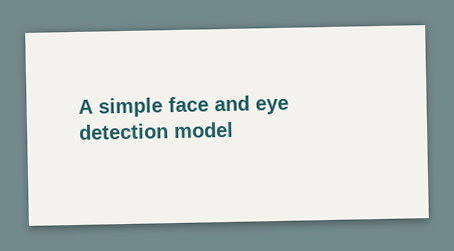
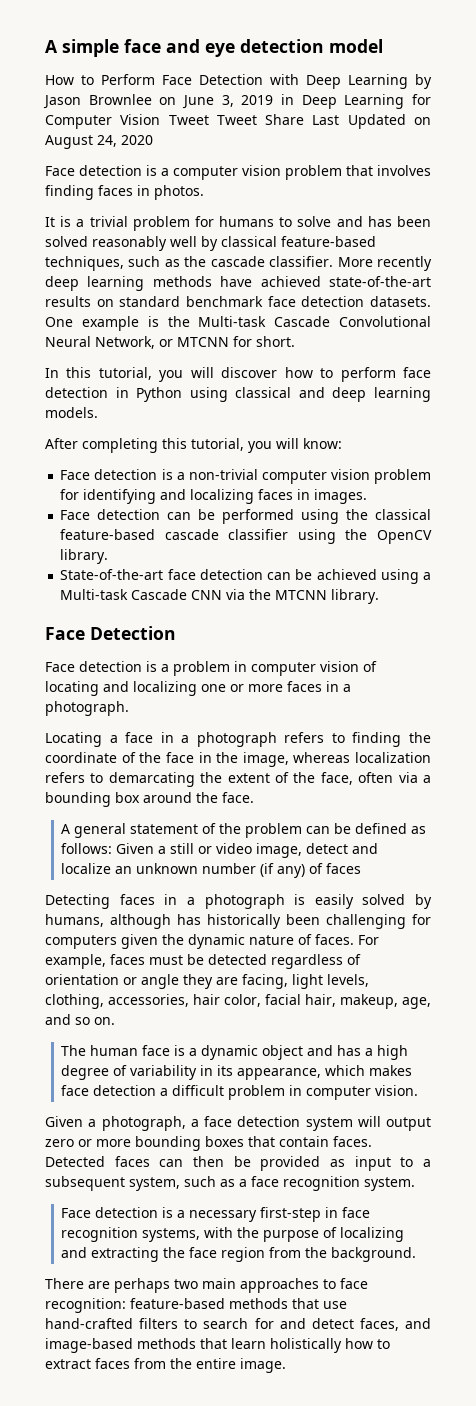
+ How to Perform Face Detection with Deep Learning by Jason Brownlee on June 3, 2019 in Deep Learning for Computer Vision Tweet Tweet Share Last Updated on August 24, 2020
+ Face detection is a computer vision problem that involves finding faces in photos.
+ It is a trivial problem for humans to solve and has been solved reasonably well by classical feature-based techniques, such as the cascade classifier. More recently deep learning methods have achieved state-of-the-art results on standard benchmark face detection datasets. One example is the Multi-task Cascade Convolutional Neural Network, or MTCNN for short.
+ In this tutorial, you will discover how to perform face detection in Python using classical and deep learning models.
+ After completing this tutorial, you will know:
+ Face detection is a non-trivial computer vision problem for identifying and localizing faces in images.
+ Face detection can be performed using the classical feature-based cascade classifier using the OpenCV library.
+ State-of-the-art face detection can be achieved using a Multi-task Cascade CNN via the MTCNN library.
+ Face Detection
+ Face detection is a problem in computer vision of locating and localizing one or more faces in a photograph.
+ Locating a face in a photograph refers to finding the coordinate of the face in the image, whereas localization refers to demarcating the extent of the face, often via a bounding box around the face.
+ A general statement of the problem can be defined as follows: Given a still or video image, detect and localize an unknown number (if any) of faces
+ Detecting faces in a photograph is easily solved by humans, although has historically been challenging for computers given the dynamic nature of faces. For example, faces must be detected regardless of orientation or angle they are facing, light levels, clothing, accessories, hair color, facial hair, makeup, age, and so on.
+ The human face is a dynamic object and has a high degree of variability in its appearance, which makes face detection a difficult problem in computer vision.
+ Given a photograph, a face detection system will output zero or more bounding boxes that contain faces. Detected faces can then be provided as input to a subsequent system, such as a face recognition system.
+ Face detection is a necessary first-step in face recognition systems, with the purpose of localizing and extracting the face region from the background.
+ There are perhaps two main approaches to face recognition: feature-based methods that use hand-crafted filters to search for and detect faces, and image-based methods that learn holistically how to extract faces from the entire image.

